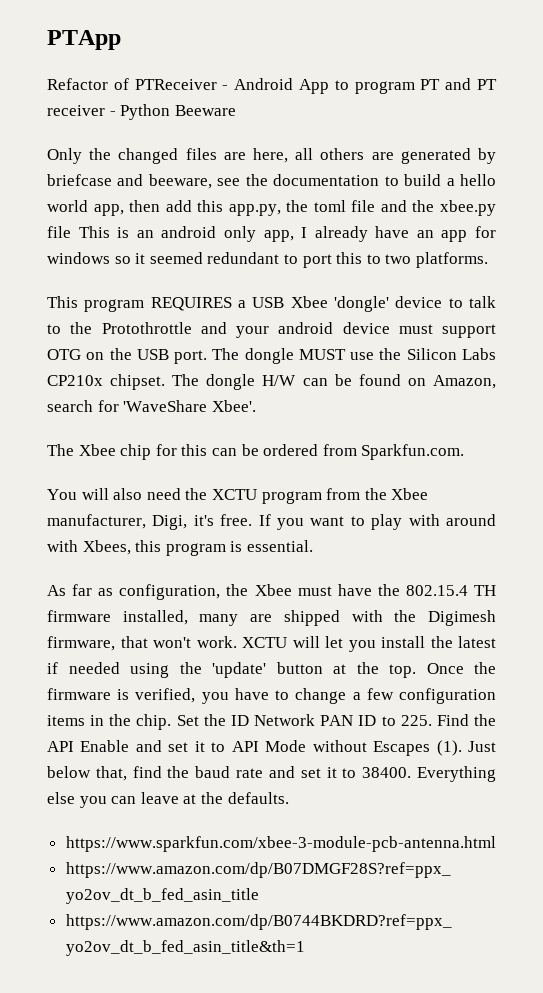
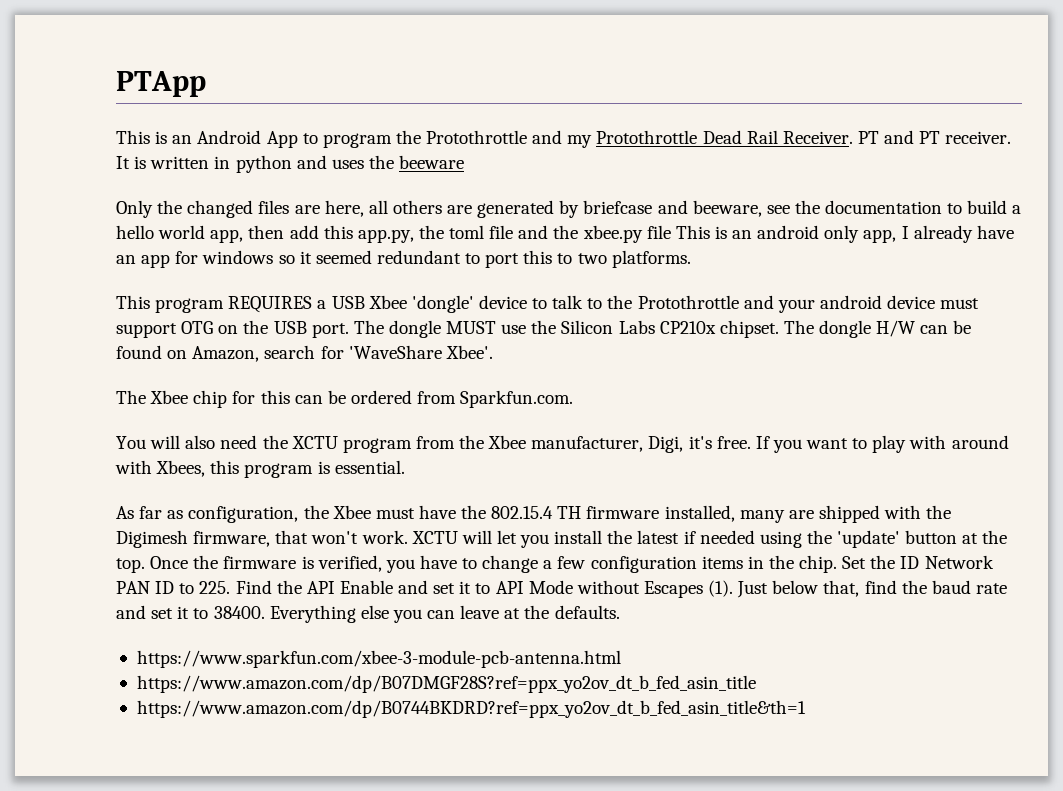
- Refactor of PTReceiver - Android App to program PT and PT receiver - Python Beeware
+ This is an Android App to program the Protothrottle and my Protothrottle Dead Rail Receiver. PT and PT receiver. It is written in python and uses the beeware

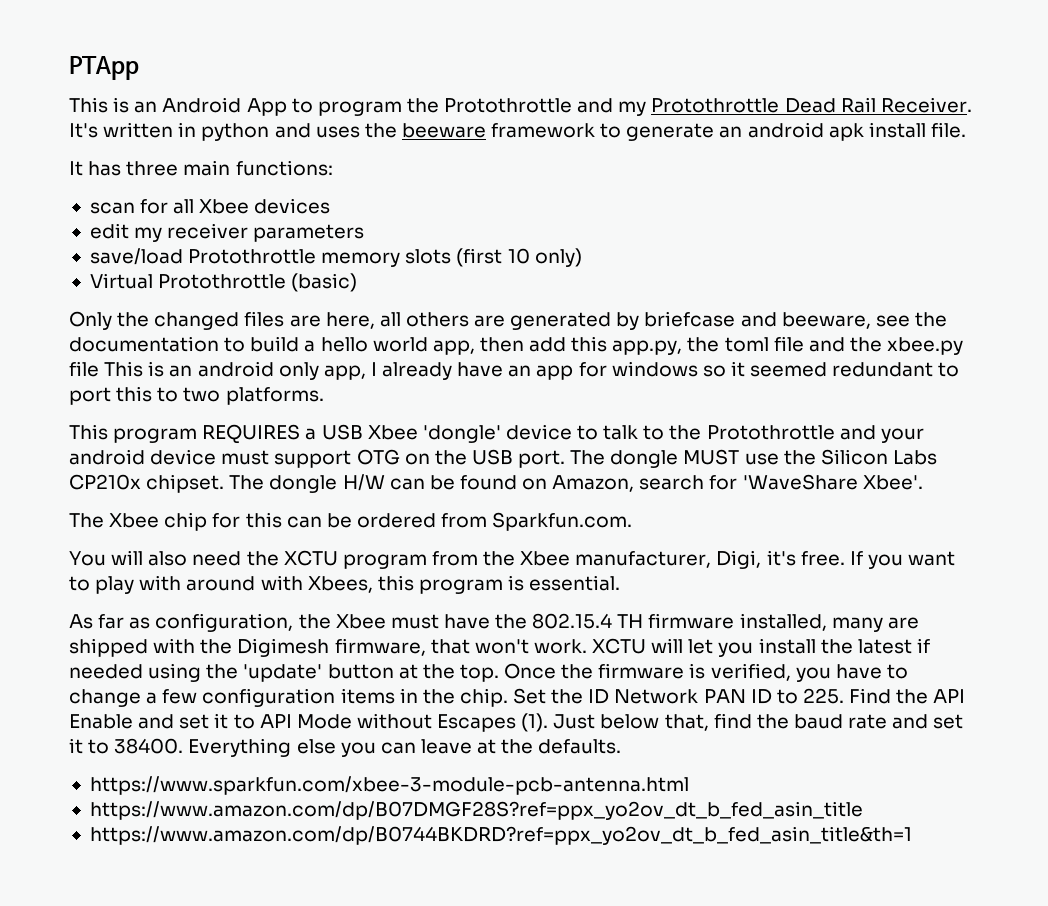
- PT and PT receiver. It is written in python and uses the beeware
+ It's written in python and uses the beeware framework to generate an android apk install file.
+ It has three main functions:
+ scan for all Xbee devices
+ edit my receiver parameters
+ save/load Protothrottle memory slots (first 10 only)
+ Virtual Protothrottle (basic)

